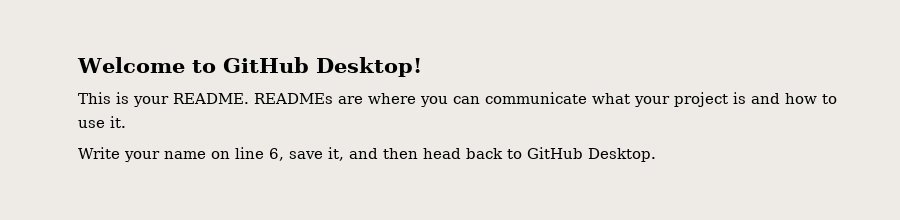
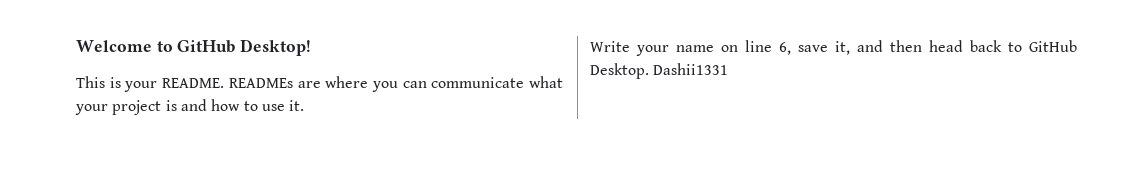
+ Dashii1331

